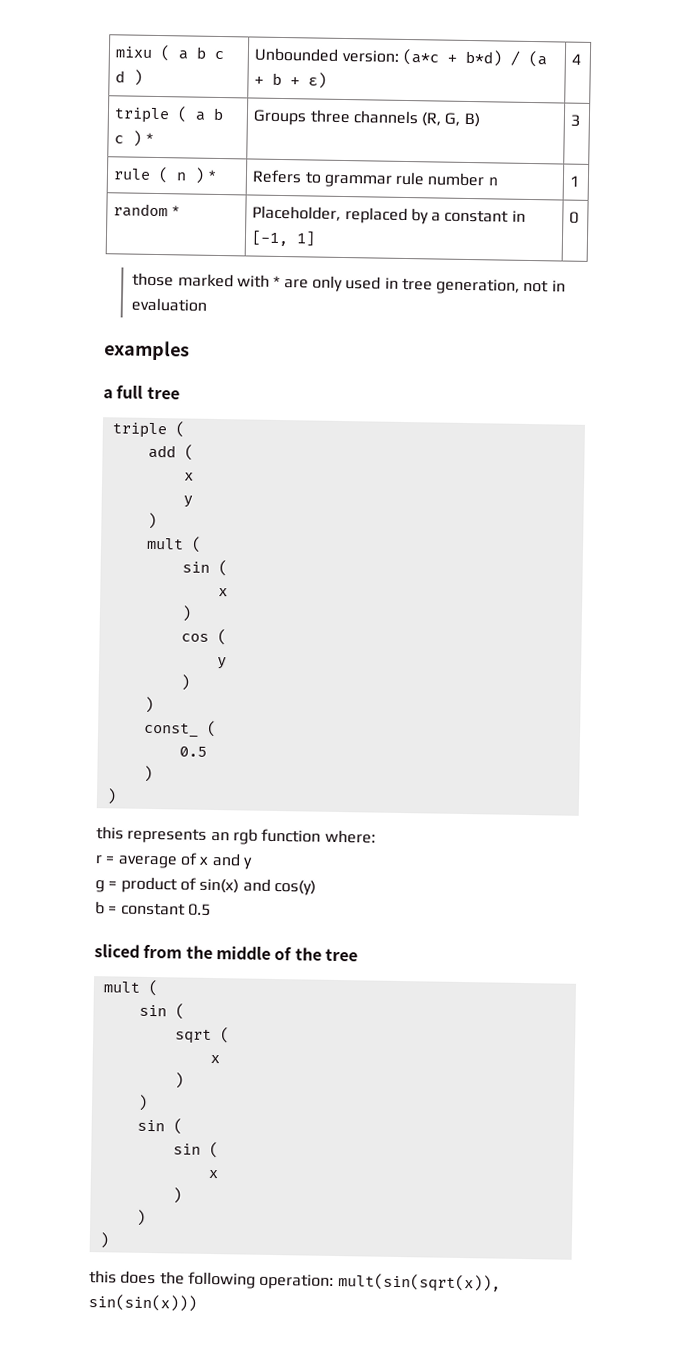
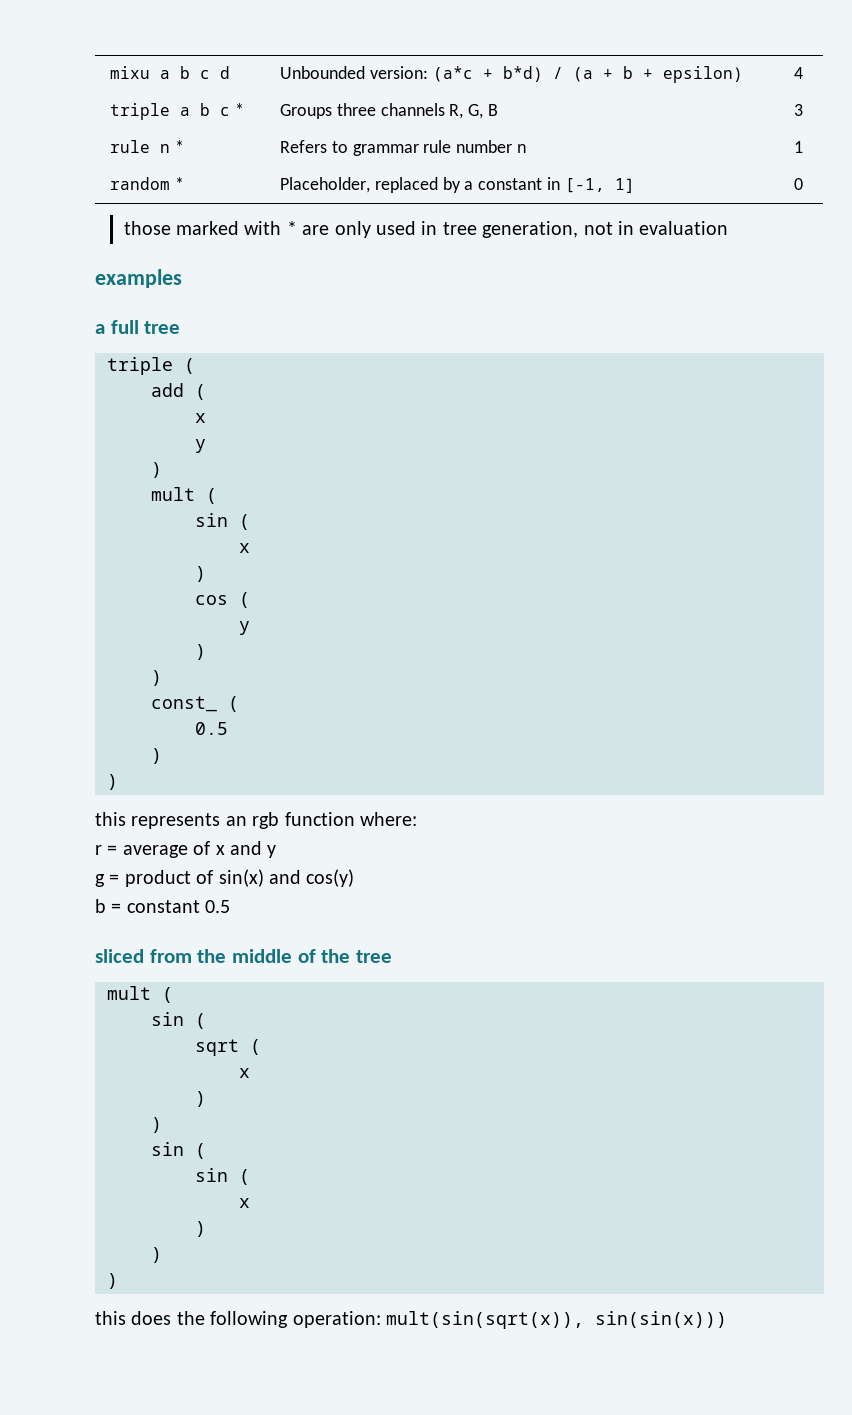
- mixu ( a b c d ) | Unbounded version: (a*c + b*d) / (a + b + ε) | 4
+ mixu a b c d | Unbounded version: (a*c + b*d) / (a + b + epsilon) | 4
- triple ( a b c ) * | Groups three channels (R, G, B) | 3
+ triple a b c * | Groups three channels R, G, B | 3
- rule ( n ) * | Refers to grammar rule number n | 1
+ rule n * | Refers to grammar rule number n | 1

